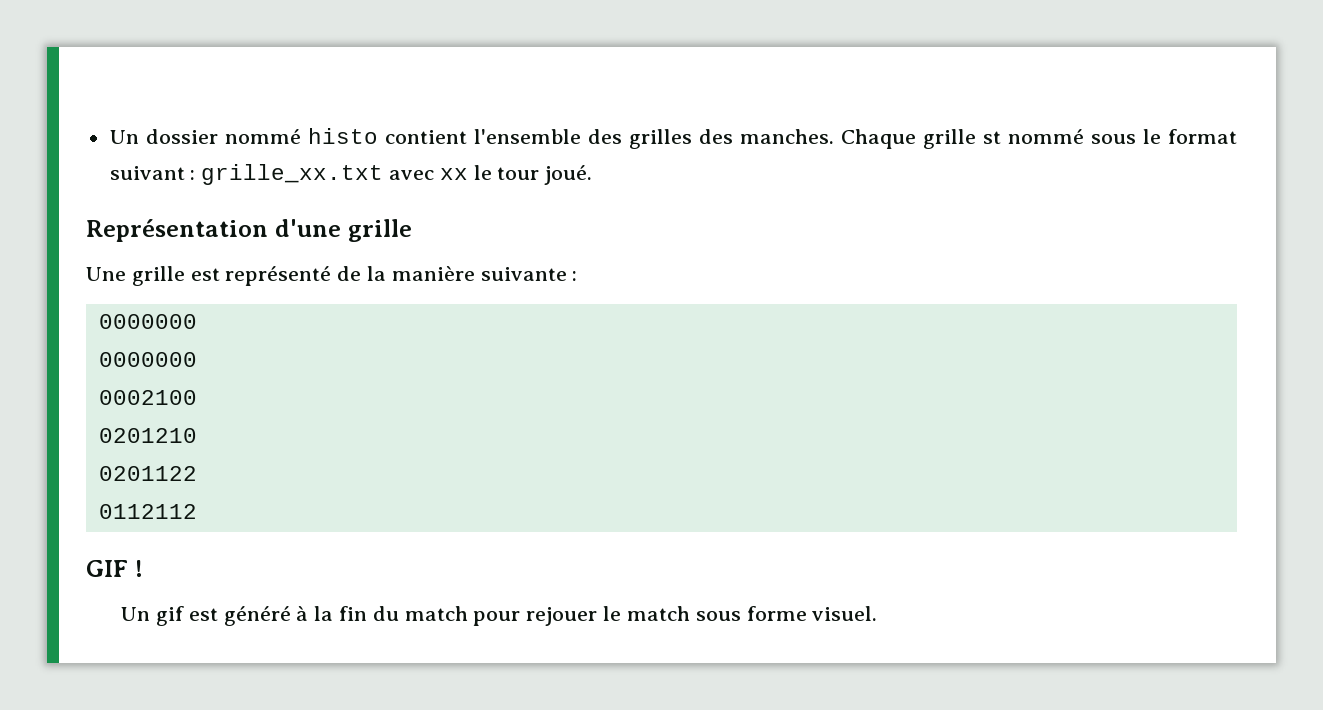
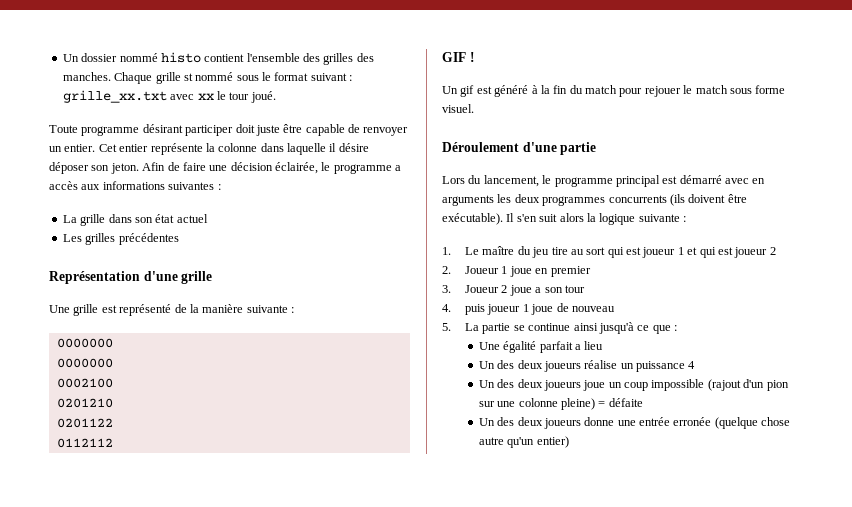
+ Toute programme désirant participer doit juste être capable de renvoyer un entier. Cet entier représente la colonne dans laquelle il désire déposer son jeton. Afin de faire une décision éclairée, le programme a accès aux informations suivantes :
+ La grille dans son état actuel
+ Les grilles précédentes
+ Déroulement d'une partie
+ Lors du lancement, le programme principal est démarré avec en arguments les deux programmes concurrents (ils doivent être exécutable). Il s'en suit alors la logique suivante :
+ 1. Le maître du jeu tire au sort qui est joueur 1 et qui est joueur 2
+ 2. Joueur 1 joue en premier
+ 3. Joueur 2 joue a son tour
+ 4. puis joueur 1 joue de nouveau
+ 5. La partie se continue ainsi jusqu'à ce que :
+ Une égalité parfait a lieu
+ Un des deux joueurs réalise un puissance 4
+ Un des deux joueurs joue un coup impossible (rajout d'un pion sur une colonne pleine) = défaite
+ Un des deux joueurs donne une entrée erronée (quelque chose autre qu'un entier)

